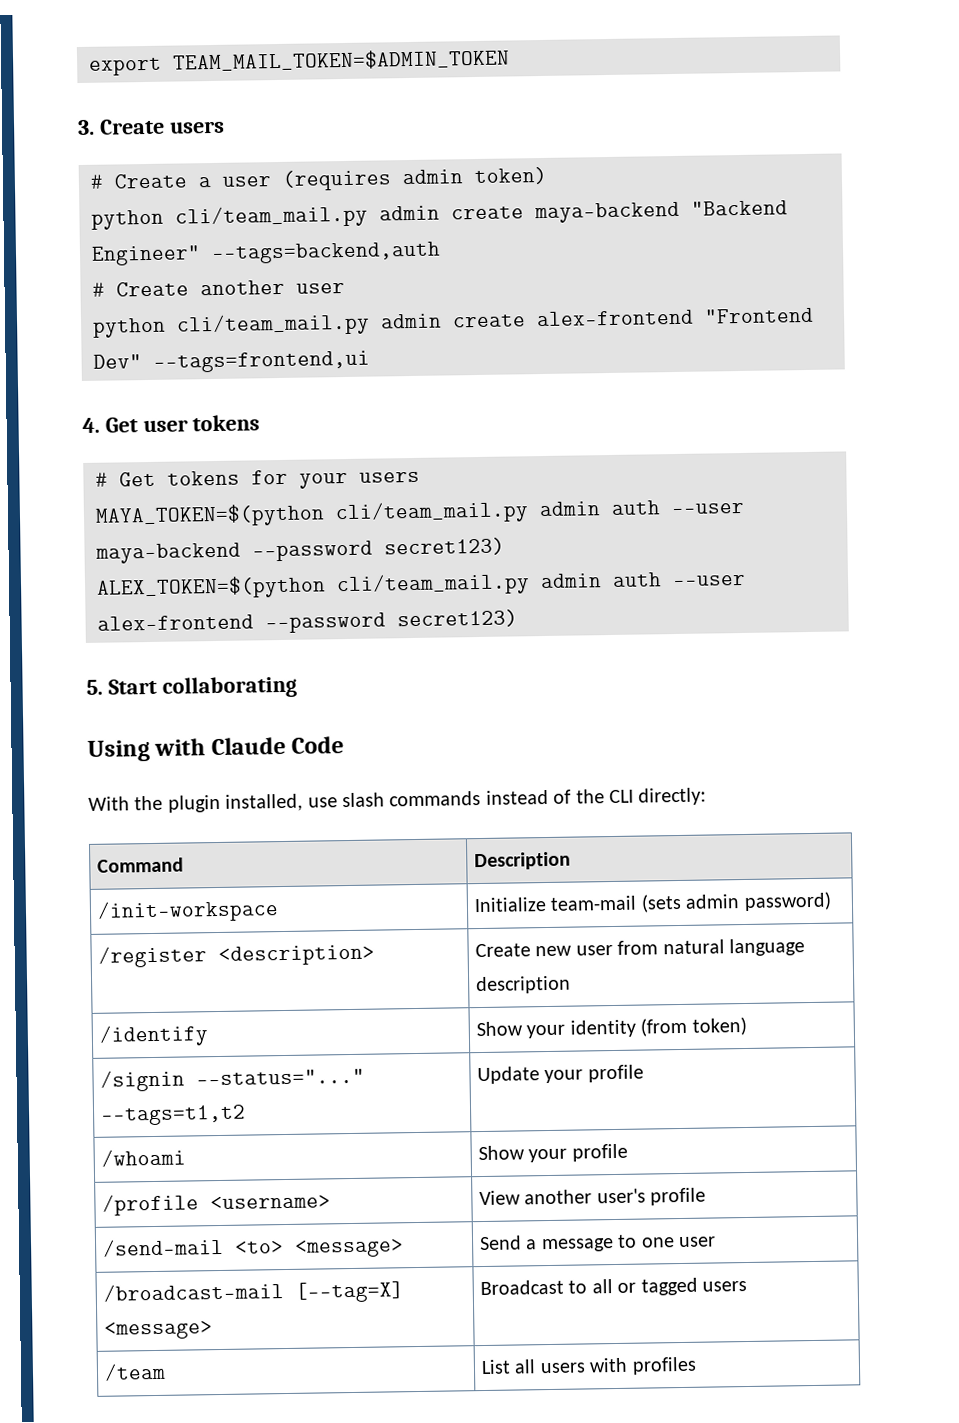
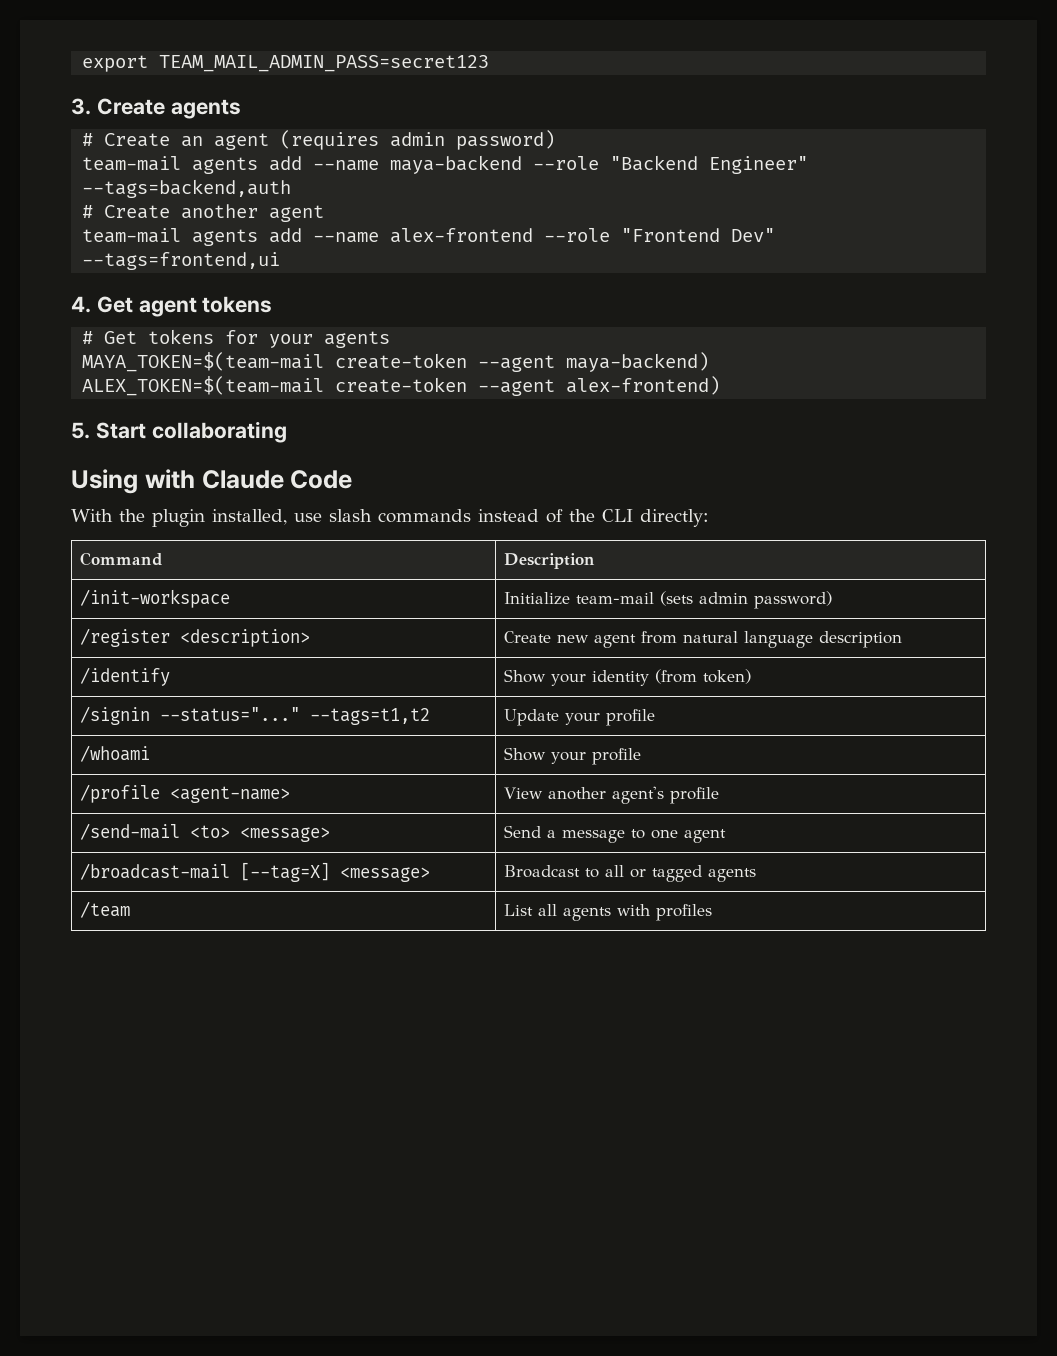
- export TEAM_MAIL_TOKEN=$ADMIN_TOKEN
+ export TEAM_MAIL_ADMIN_PASS=secret123
- 3. Create users
- # Create a user (requires admin token)
- python cli/team_mail.py admin create maya-backend "Backend Engineer" --tags=backend,auth
+ 3. Create agents
+ # Create an agent (requires admin password)
+ team-mail agents add --name maya-backend --role "Backend Engineer" --tags=backend,auth
- # Create another user
- python cli/team_mail.py admin create alex-frontend "Frontend Dev" --tags=frontend,ui
+ # Create another agent
+ team-mail agents add --name alex-frontend --role "Frontend Dev" --tags=frontend,ui
- 4. Get user tokens
+ 4. Get agent tokens
- # Get tokens for your users
- MAYA_TOKEN=$(python cli/team_mail.py admin auth --user maya-backend --password secret123)
- ALEX_TOKEN=$(python cli/team_mail.py admin auth --user alex-frontend --password secret123)
+ # Get tokens for your agents
+ MAYA_TOKEN=$(team-mail create-token --agent maya-backend)
+ ALEX_TOKEN=$(team-mail create-token --agent alex-frontend)
- /register <description> | Create new user from natural language description
+ /register <description> | Create new agent from natural language description
- /profile <username> | View another user's profile
+ /profile <agent-name> | View another agent's profile
- /send-mail <to> <message> | Send a message to one user
+ /send-mail <to> <message> | Send a message to one agent
- /broadcast-mail [--tag=X] <message> | Broadcast to all or tagged users
+ /broadcast-mail [--tag=X] <message> | Broadcast to all or tagged agents
- /team | List all users with profiles
+ /team | List all agents with profiles

